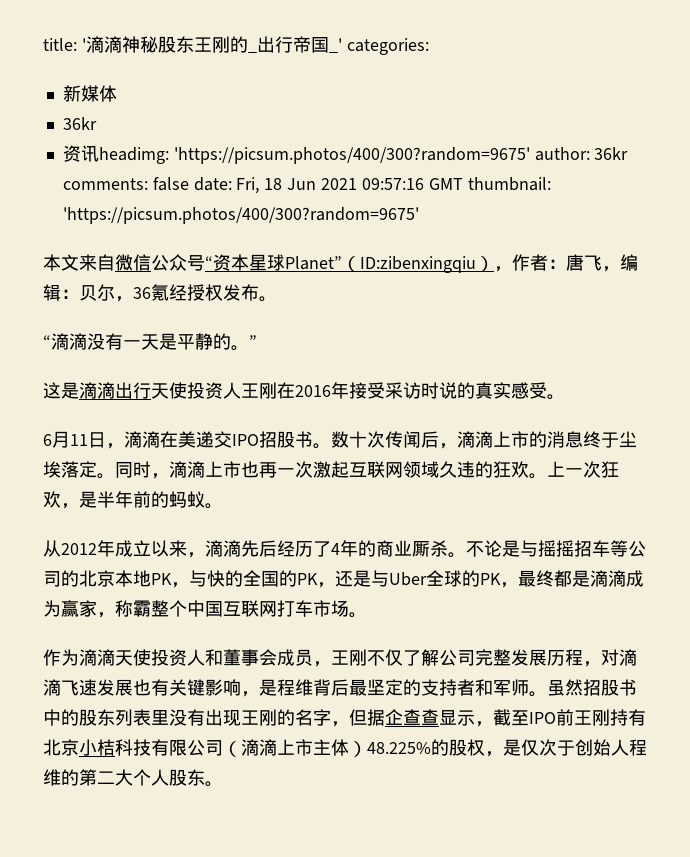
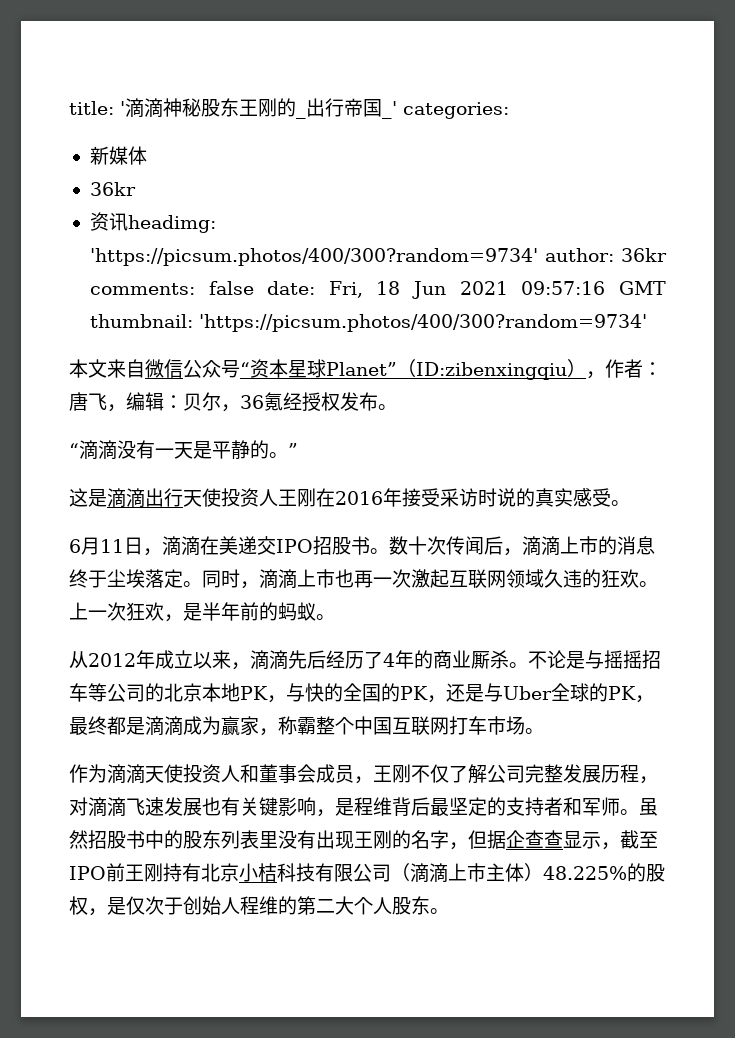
- 资讯headimg: 'https://picsum.photos/400/300?random=9675' author: 36kr comments: false date: Fri, 18 Jun 2021 09:57:16 GMT thumbnail: 'https://picsum.photos/400/300?random=9675'
+ 资讯headimg: 'https://picsum.photos/400/300?random=9734' author: 36kr comments: false date: Fri, 18 Jun 2021 09:57:16 GMT thumbnail: 'https://picsum.photos/400/300?random=9734'

